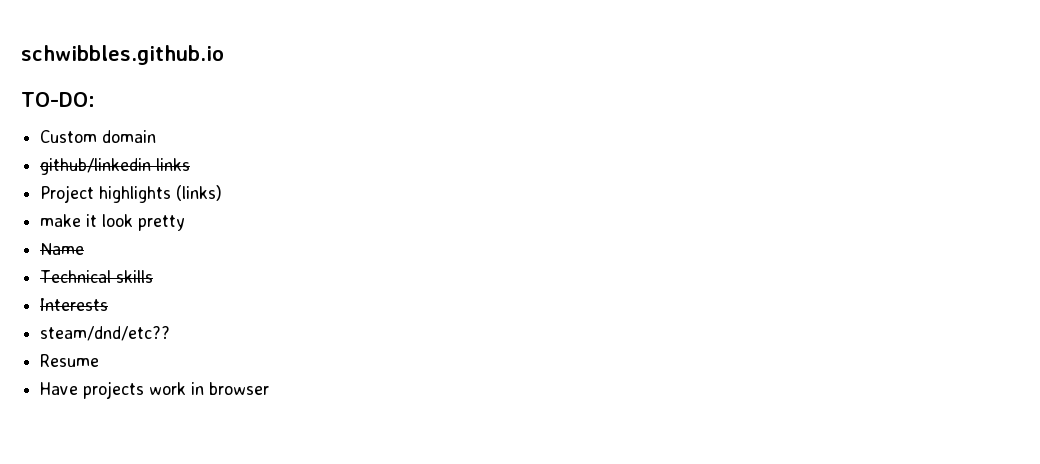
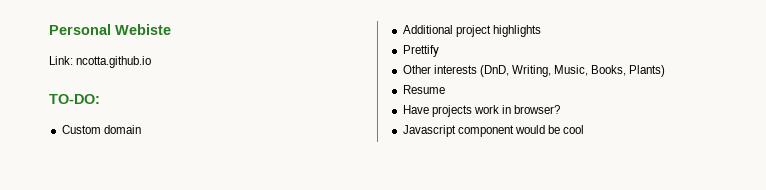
- schwibbles.github.io
+ Personal Webiste
+ Link: ncotta.github.io
- github/linkedin links
- Project highlights (links)
- make it look pretty
- Name
- Technical skills
- Interests
- steam/dnd/etc??
+ Additional project highlights
+ Prettify
+ Other interests (DnD, Writing, Music, Books, Plants)
- Have projects work in browser
+ Have projects work in browser?
+ Javascript component would be cool

